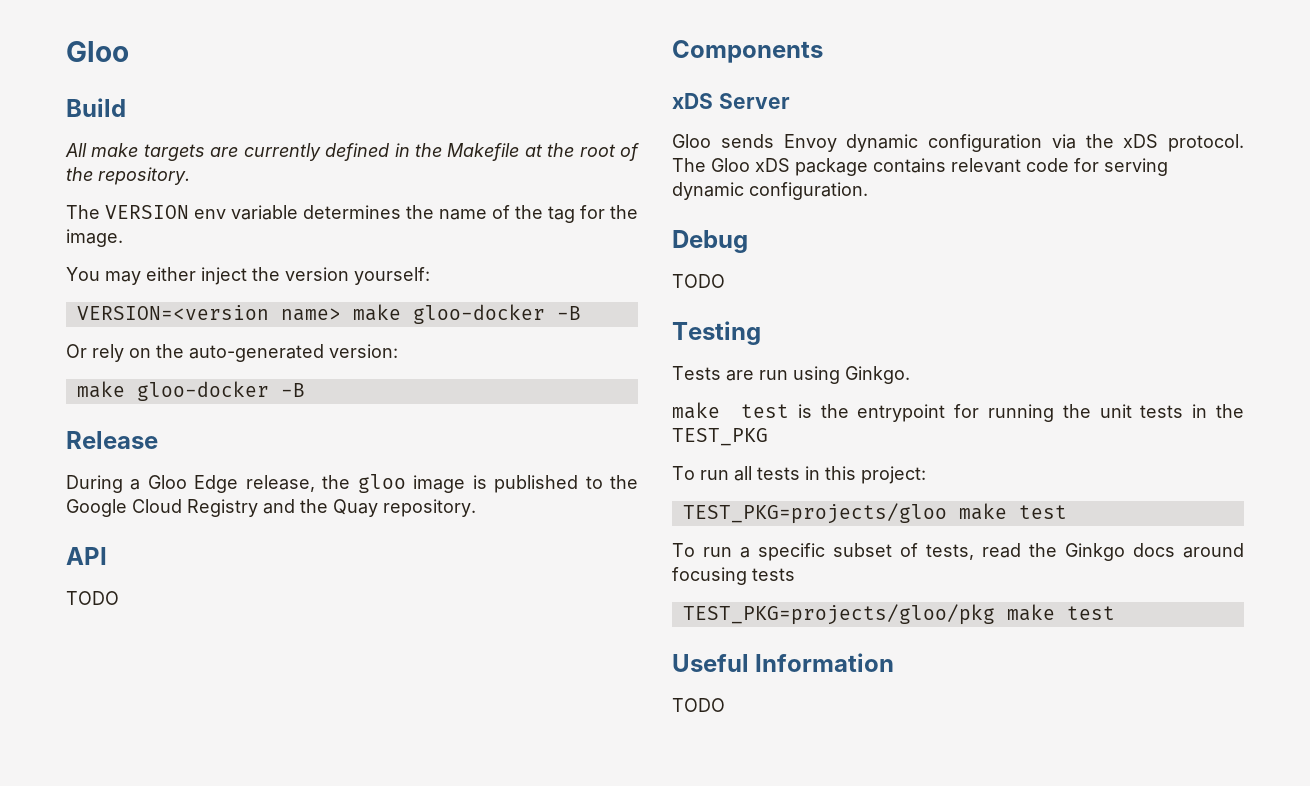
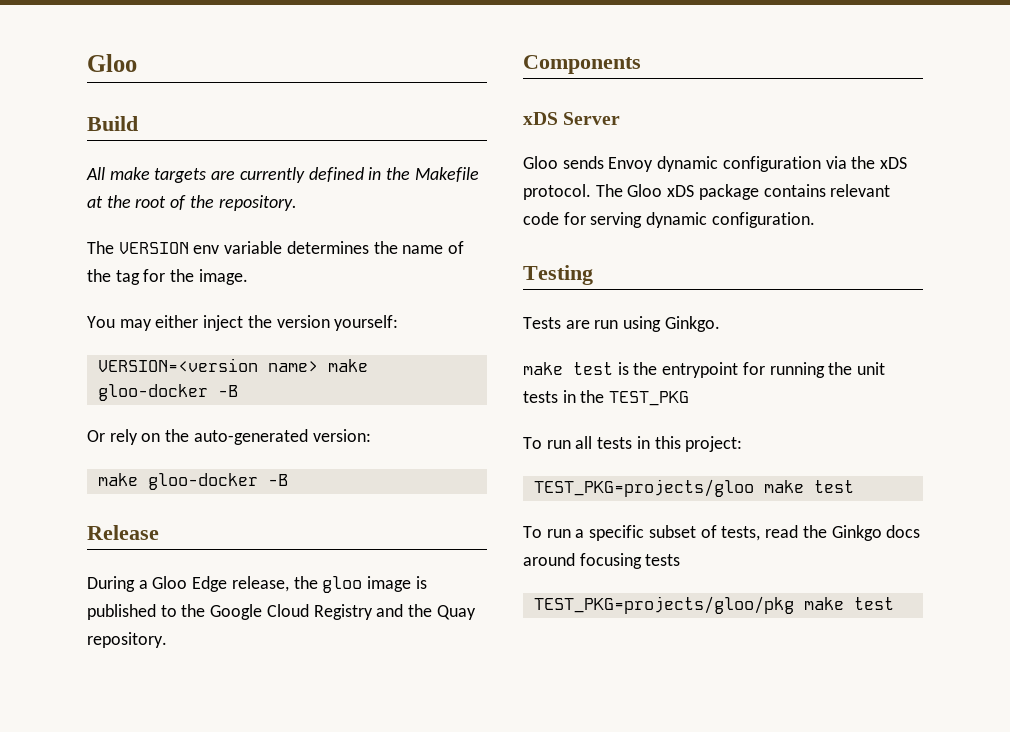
- API
- TODO
- Debug
- TODO
- Useful Information
- TODO

